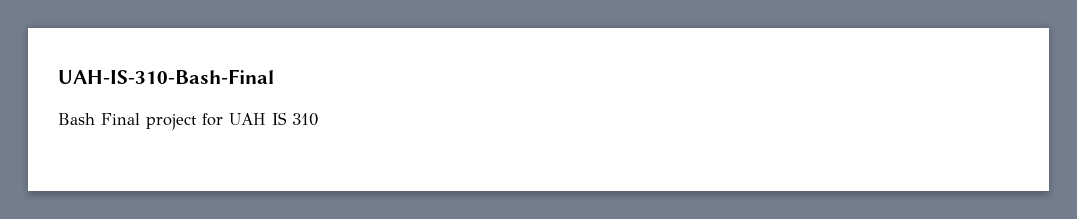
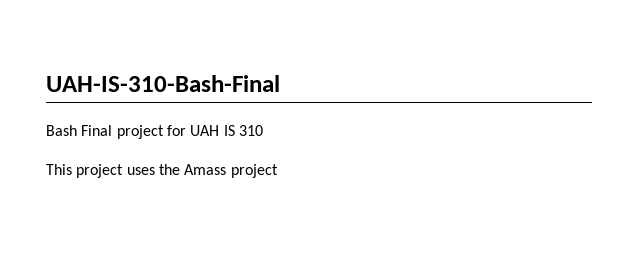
+ This project uses the Amass project

